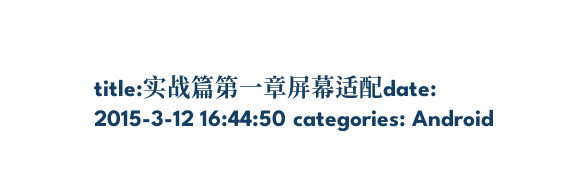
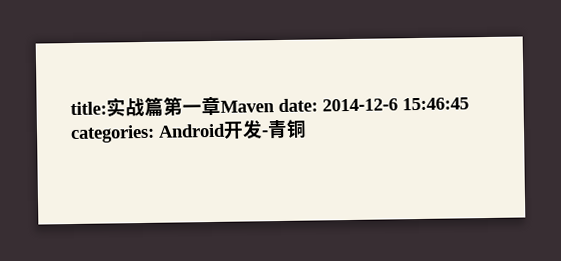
- title:实战篇第一章屏幕适配date: 2015-3-12 16:44:50 categories: Android
+ title:实战篇第一章Maven date: 2014-12-6 15:46:45 categories: Android开发-青铜

